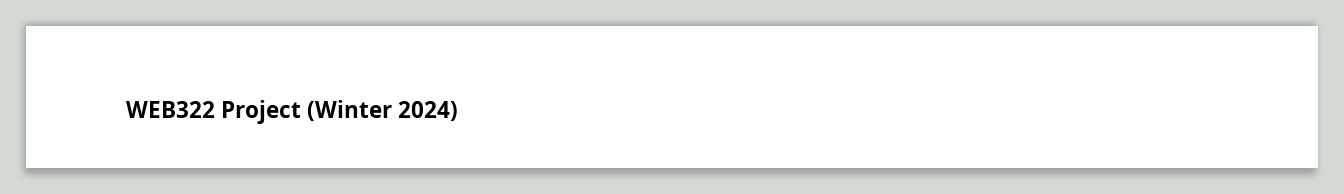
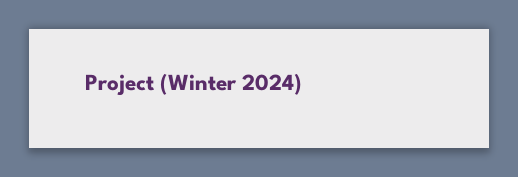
- WEB322 Project (Winter 2024)
+ Project (Winter 2024)

